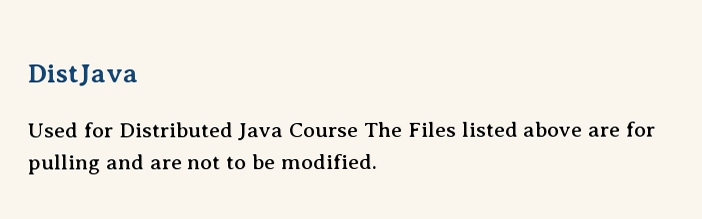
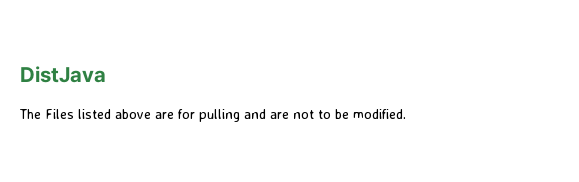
- Used for Distributed Java Course The Files listed above are for pulling and are not to be modified.
+ The Files listed above are for pulling and are not to be modified.

